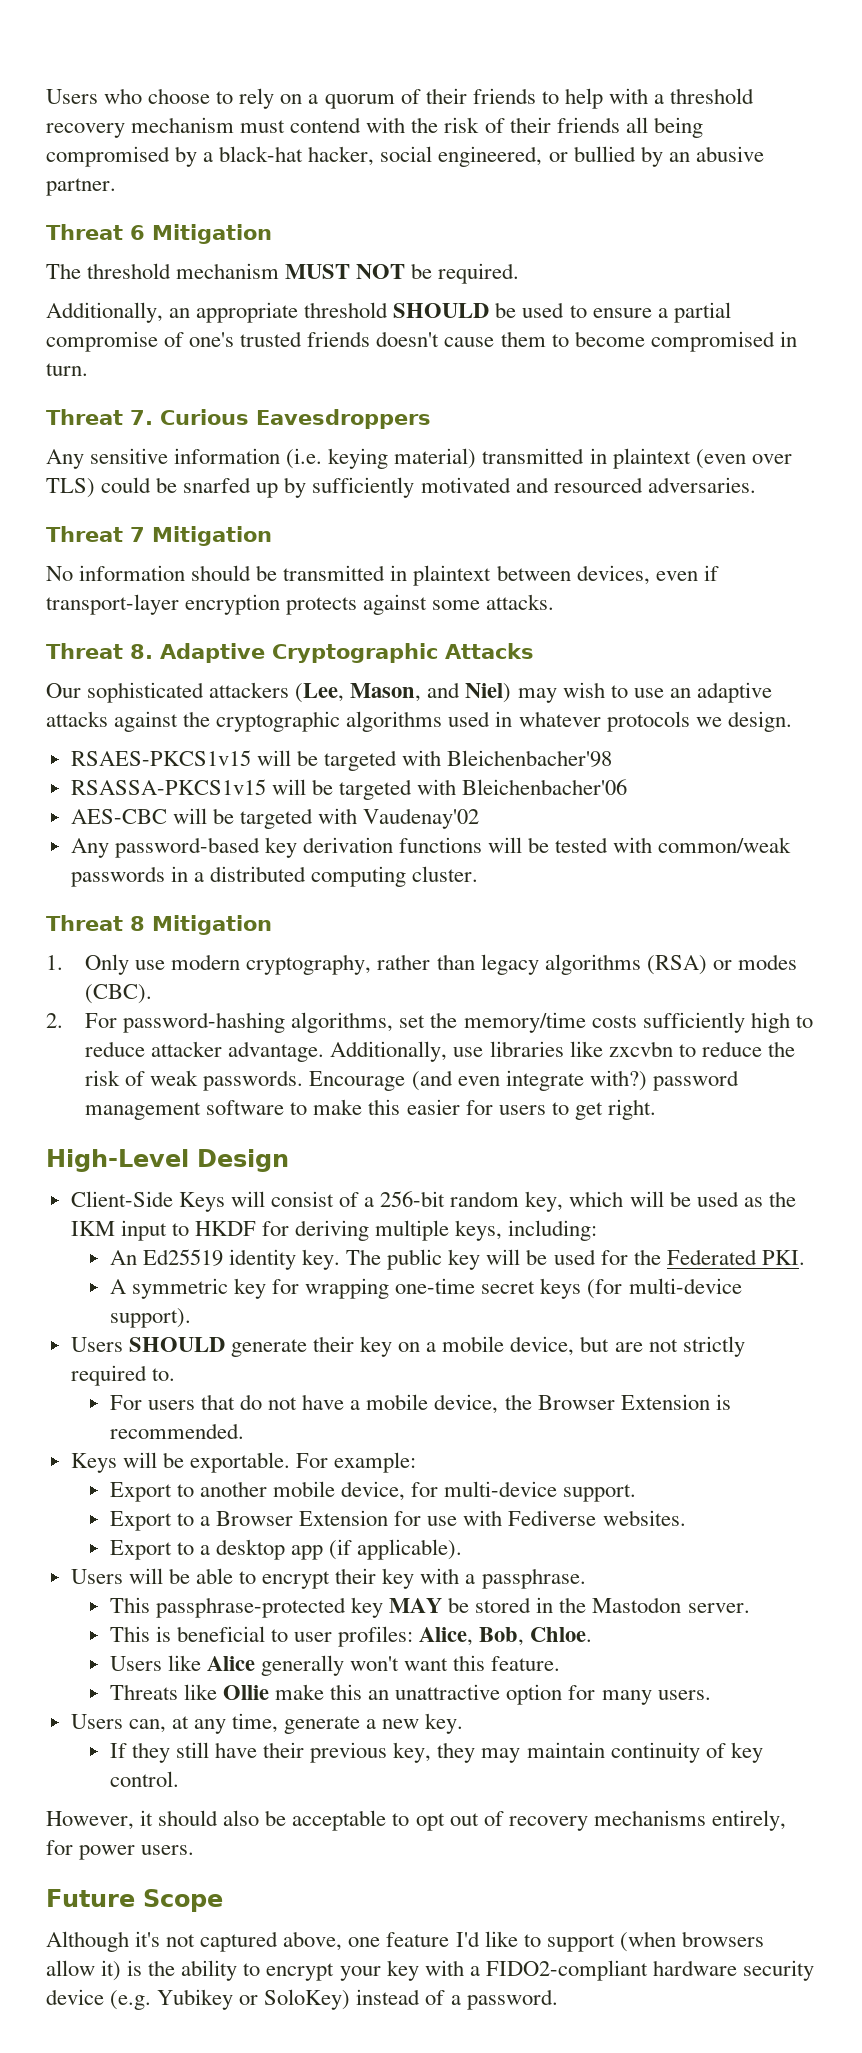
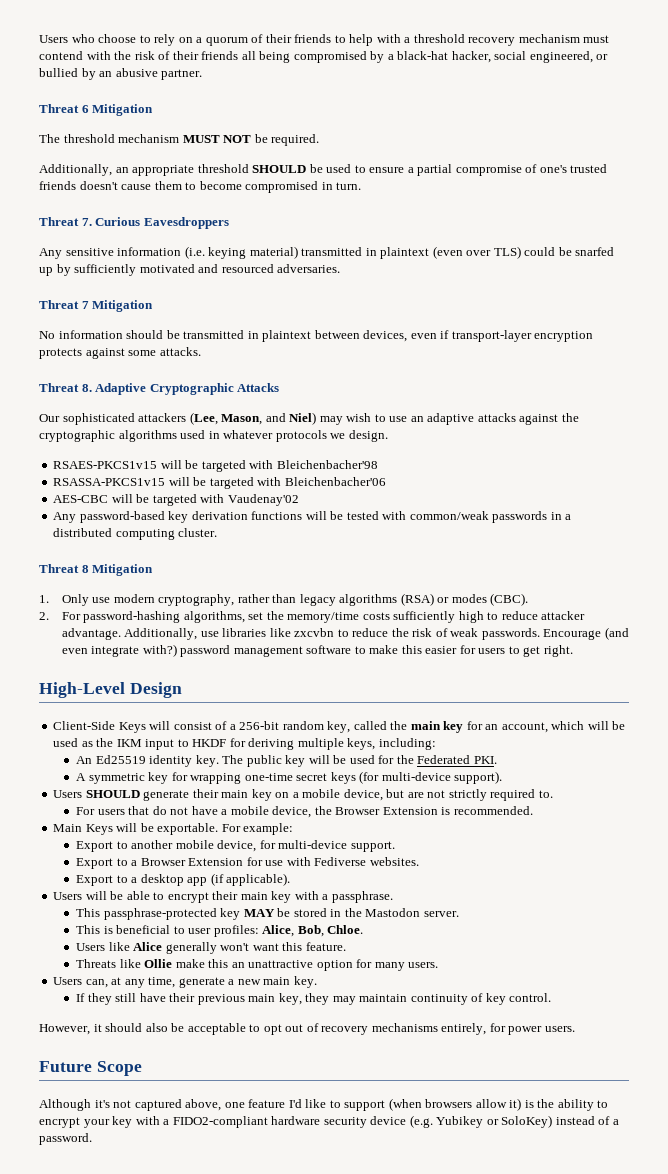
- Client-Side Keys will consist of a 256-bit random key, which will be used as the IKM input to HKDF for deriving multiple keys, including:
+ Client-Side Keys will consist of a 256-bit random key, called the main key for an account, which will be used as the IKM input to HKDF for deriving multiple keys, including:
- Users SHOULD generate their key on a mobile device, but are not strictly required to.
+ Users SHOULD generate their main key on a mobile device, but are not strictly required to.
- Keys will be exportable.
+ Main Keys will be exportable.
- Users will be able to encrypt their key with a passphrase.
+ Users will be able to encrypt their main key with a passphrase.
- Users can, at any time, generate a new key.
+ Users can, at any time, generate a new main key.
- If they still have their previous key, they may maintain continuity of key control.
+ If they still have their previous main key, they may maintain continuity of key control.

